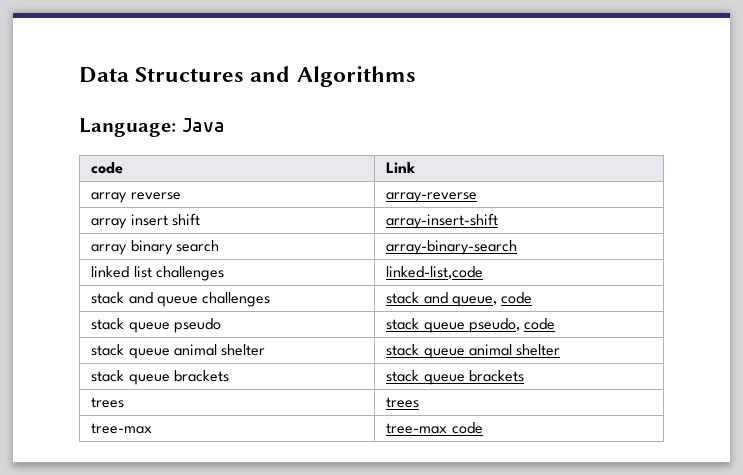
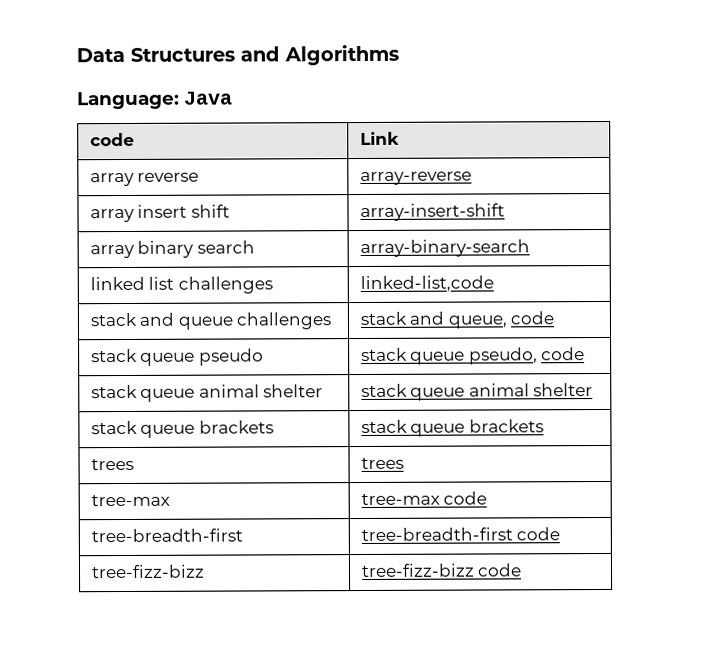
+ tree-breadth-first | tree-breadth-first code
+ tree-fizz-bizz | tree-fizz-bizz code

